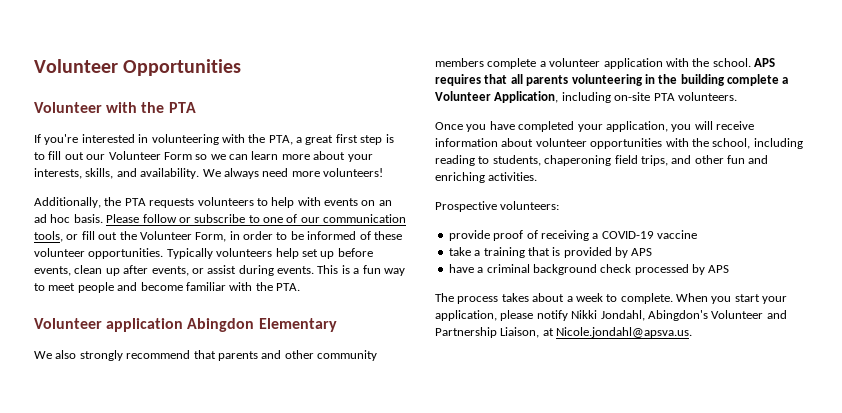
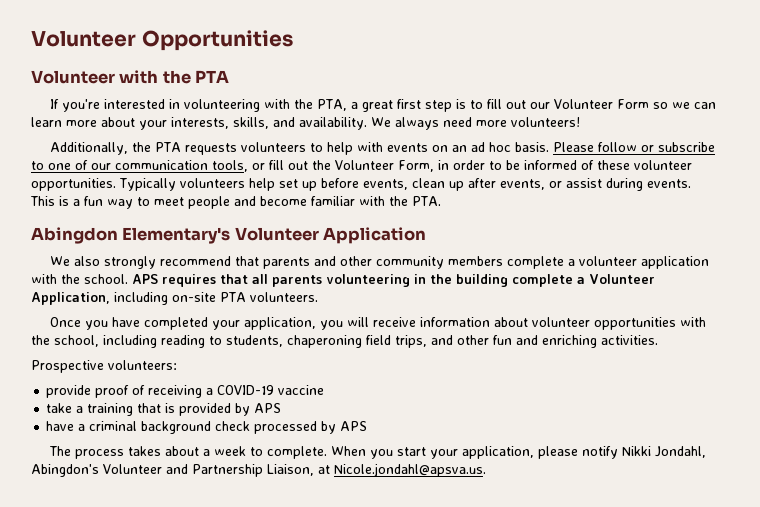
- Volunteer application Abingdon Elementary
+ Abingdon Elementary's Volunteer Application

